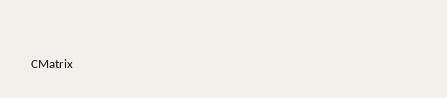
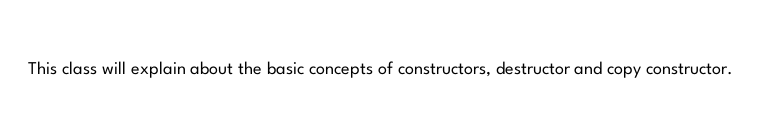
- CMatrix
+ This class will explain about the basic concepts of constructors, destructor and copy constructor.

